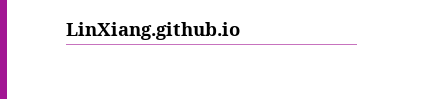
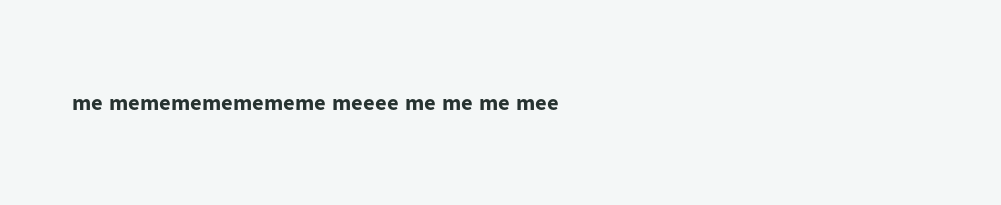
- LinXiang.github.io
+ me mememememememe meeee me me me mee

